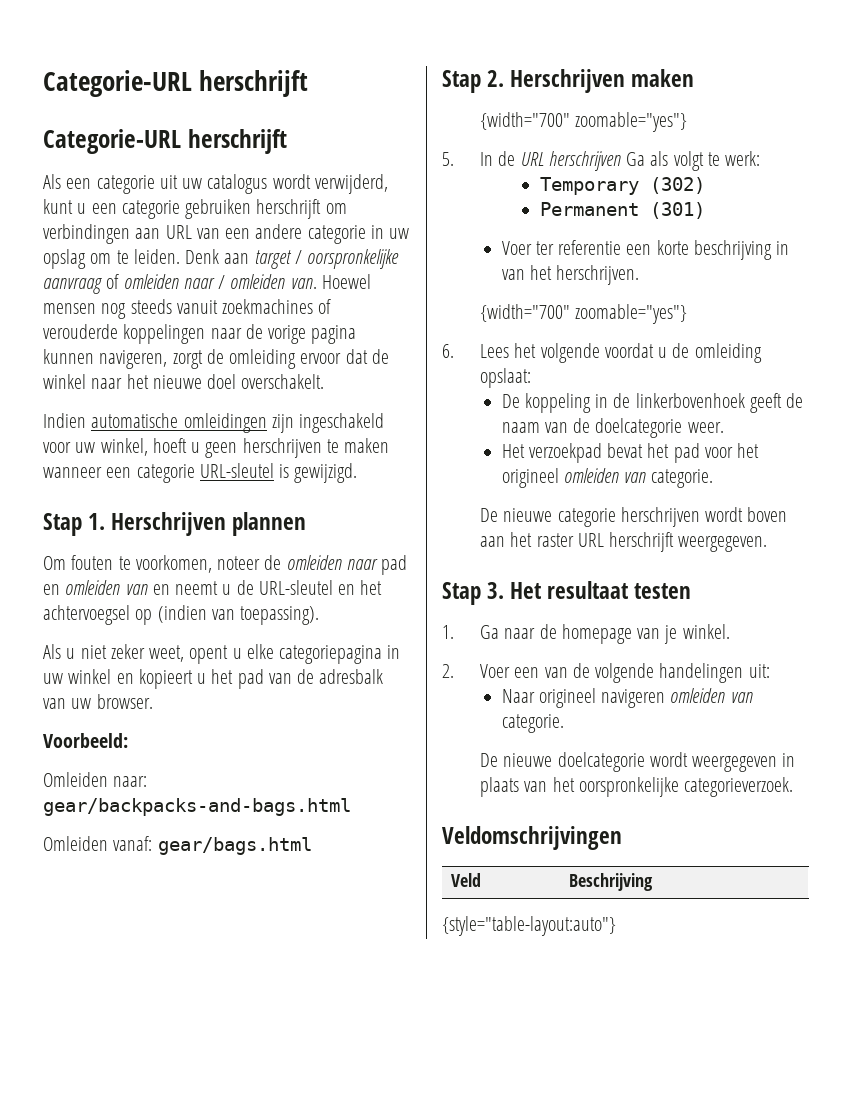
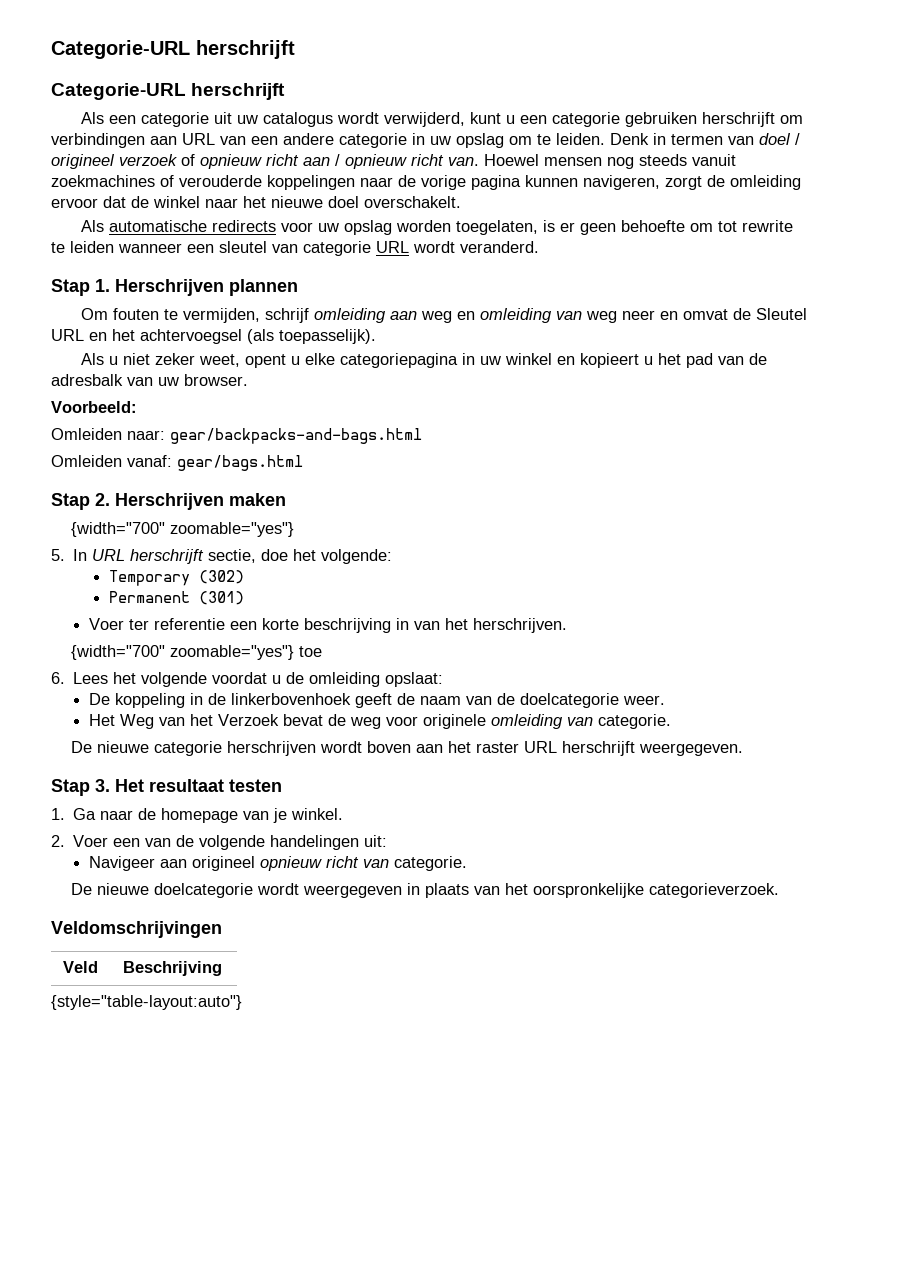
- Denk aan target / oorspronkelijke aanvraag of omleiden naar / omleiden van.
+ Denk in termen van doel / origineel verzoek of opnieuw richt aan / opnieuw richt van.
- Indien automatische omleidingen zijn ingeschakeld voor uw winkel, hoeft u geen herschrijven te maken wanneer een categorie URL-sleutel is gewijzigd.
+ Als automatische redirects voor uw opslag worden toegelaten, is er geen behoefte om tot rewrite te leiden wanneer een sleutel van categorie URL wordt veranderd.
- Om fouten te voorkomen, noteer de omleiden naar pad en omleiden van en neemt u de URL-sleutel en het achtervoegsel op (indien van toepassing).
+ Om fouten te vermijden, schrijf omleiding aan weg en omleiding van weg neer en omvat de Sleutel URL en het achtervoegsel (als toepasselijk).
- 5. In de URL herschrijven Ga als volgt te werk:
+ 5. In URL herschrijft sectie, doe het volgende:
  Voer ter referentie een korte beschrijving in van het herschrijven.
- {width="700" zoomable="yes"}
+ {width="700" zoomable="yes"} toe
- Het verzoekpad bevat het pad voor het origineel omleiden van categorie.
+ Het Weg van het Verzoek bevat de weg voor originele omleiding van categorie.
- Naar origineel navigeren omleiden van categorie.
+ Navigeer aan origineel opnieuw richt van categorie.

